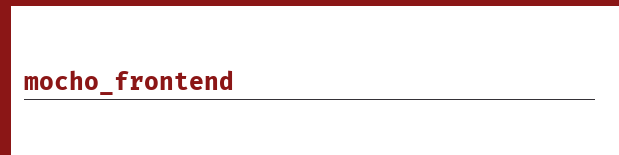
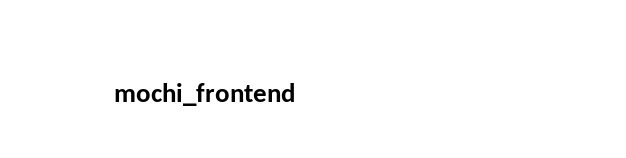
- mocho_frontend
+ mochi_frontend

